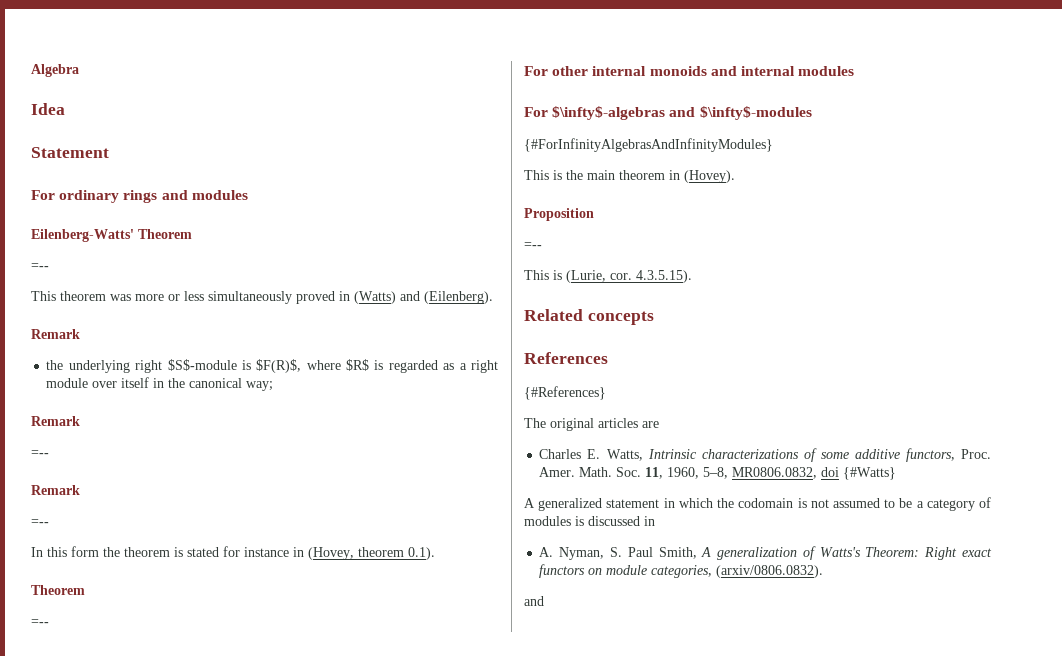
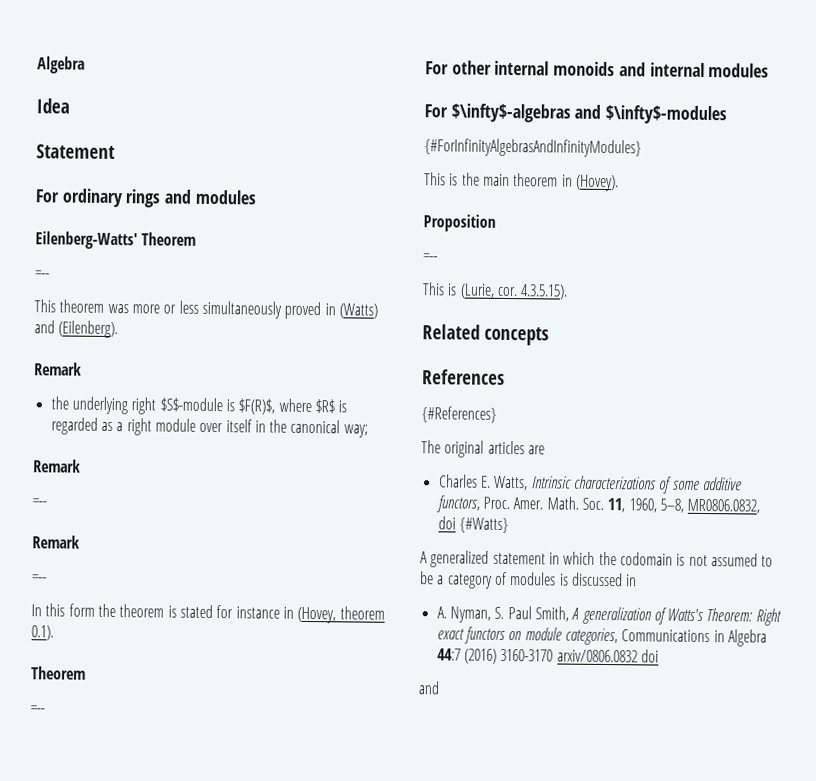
- A. Nyman, S. Paul Smith, A generalization of Watts's Theorem: Right exact functors on module categories, (arxiv/0806.0832).
+ A. Nyman, S. Paul Smith, A generalization of Watts's Theorem: Right exact functors on module categories, Communications in Algebra 44:7 (2016) 3160-3170 arxiv/0806.0832 doi

